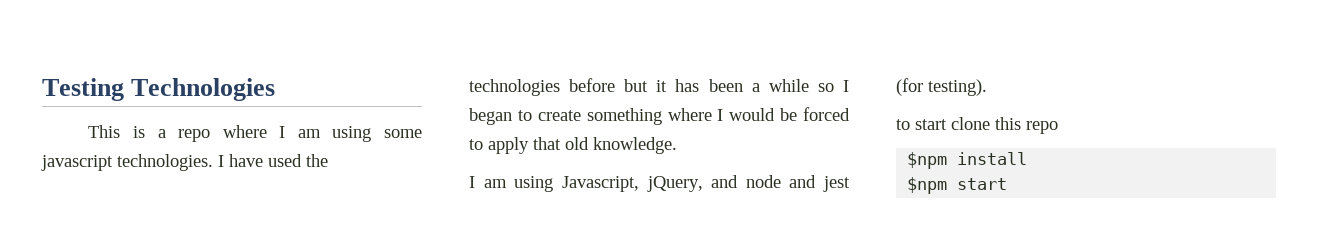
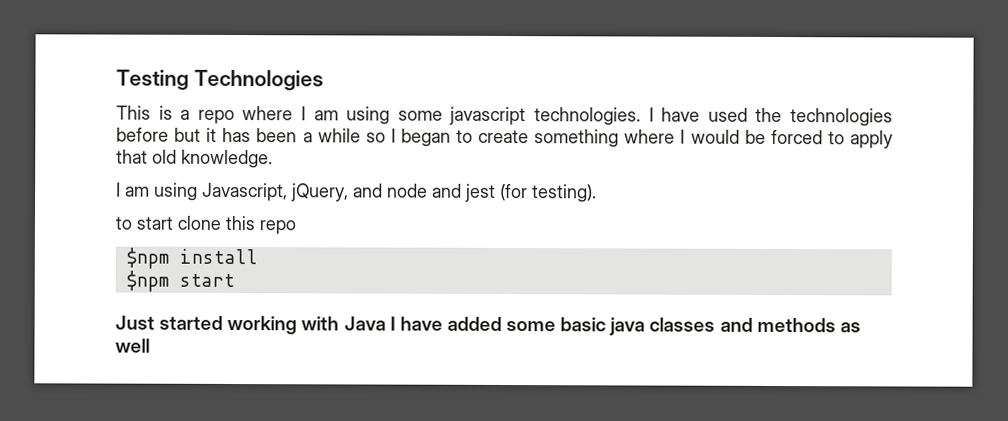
+ Just started working with Java I have added some basic java classes and methods as well

